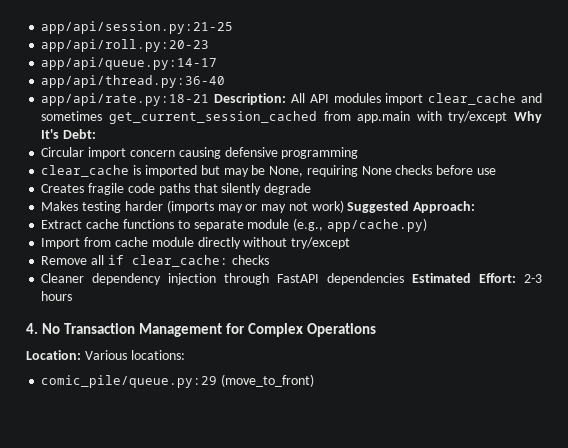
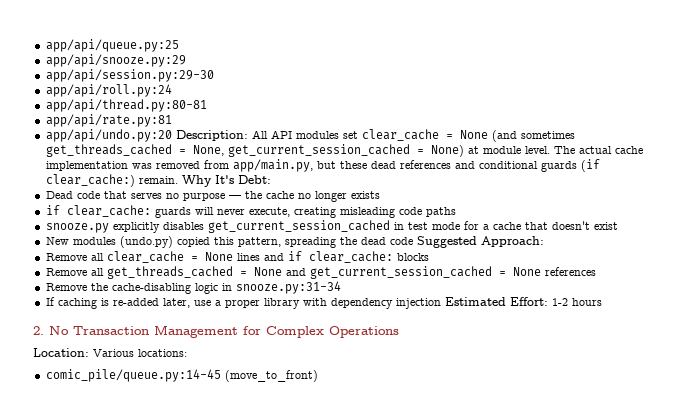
- app/api/session.py:21-25
- app/api/roll.py:20-23
- app/api/queue.py:14-17
- app/api/thread.py:36-40
- app/api/rate.py:18-21 Description: All API modules import clear_cache and sometimes get_current_session_cached from app.main with try/except Why It's Debt:
- Circular import concern causing defensive programming
- clear_cache is imported but may be None, requiring None checks before use
- Creates fragile code paths that silently degrade
- Makes testing harder (imports may or may not work) Suggested Approach:
- Extract cache functions to separate module (e.g., app/cache.py)
- Import from cache module directly without try/except
- Remove all if clear_cache: checks
- Cleaner dependency injection through FastAPI dependencies Estimated Effort: 2-3 hours
+ app/api/queue.py:25
+ app/api/snooze.py:29
+ app/api/session.py:29-30
+ app/api/roll.py:24
+ app/api/thread.py:80-81
+ app/api/rate.py:81
+ app/api/undo.py:20 Description: All API modules set clear_cache = None (and sometimes get_threads_cached = None, get_current_session_cached = None) at module level. The actual cache implementation was removed from app/main.py, but these dead references and conditional guards (if clear_cache:) remain. Why It's Debt:
+ Dead code that serves no purpose — the cache no longer exists
+ if clear_cache: guards will never execute, creating misleading code paths
+ snooze.py explicitly disables get_current_session_cached in test mode for a cache that doesn't exist
+ New modules (undo.py) copied this pattern, spreading the dead code Suggested Approach:
+ Remove all clear_cache = None lines and if clear_cache: blocks
+ Remove all get_threads_cached = None and get_current_session_cached = None references
+ Remove the cache-disabling logic in snooze.py:31-34
+ If caching is re-added later, use a proper library with dependency injection Estimated Effort: 1-2 hours
- 4. No Transaction Management for Complex Operations
+ 2. No Transaction Management for Complex Operations
- comic_pile/queue.py:29 (move_to_front)
+ comic_pile/queue.py:14-45 (move_to_front)

